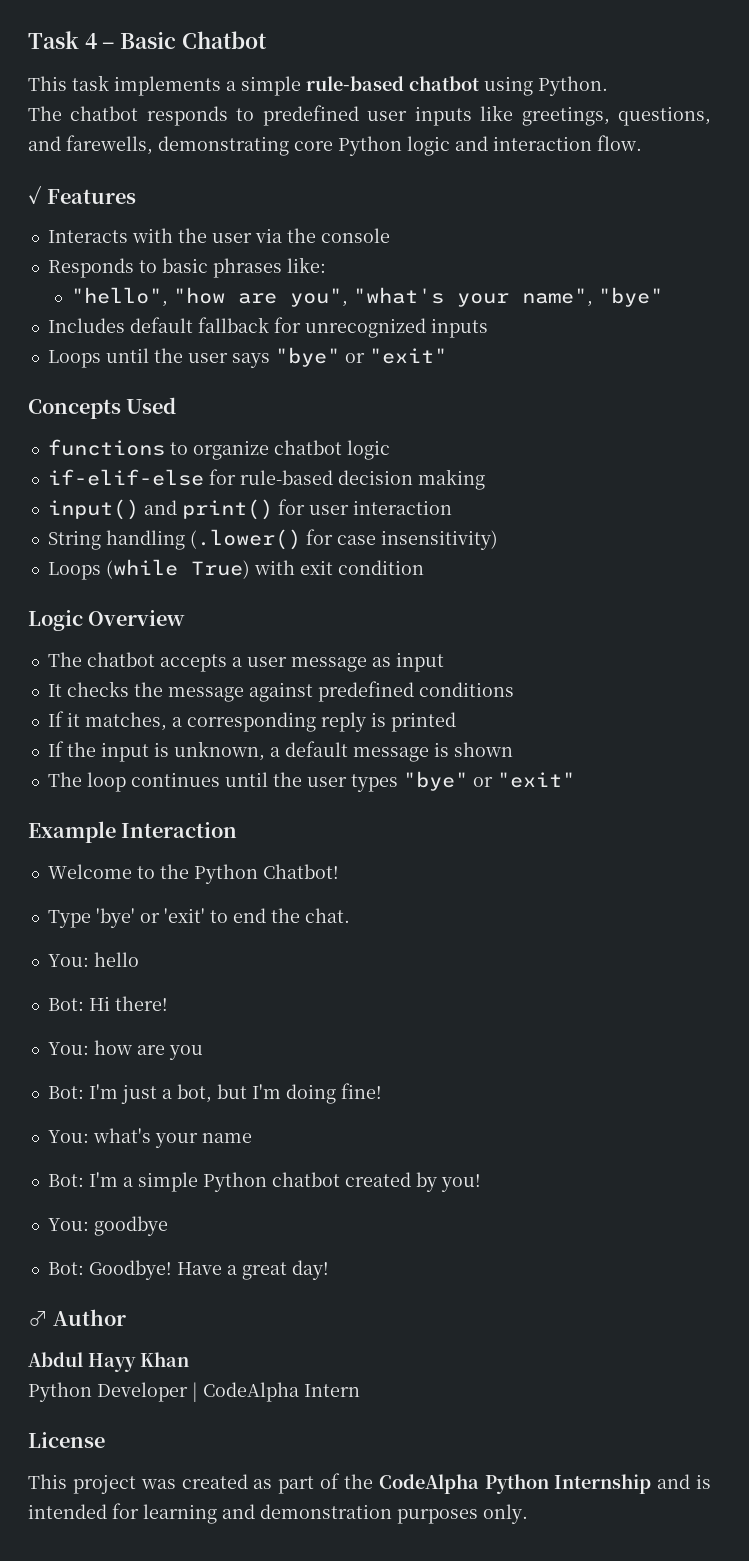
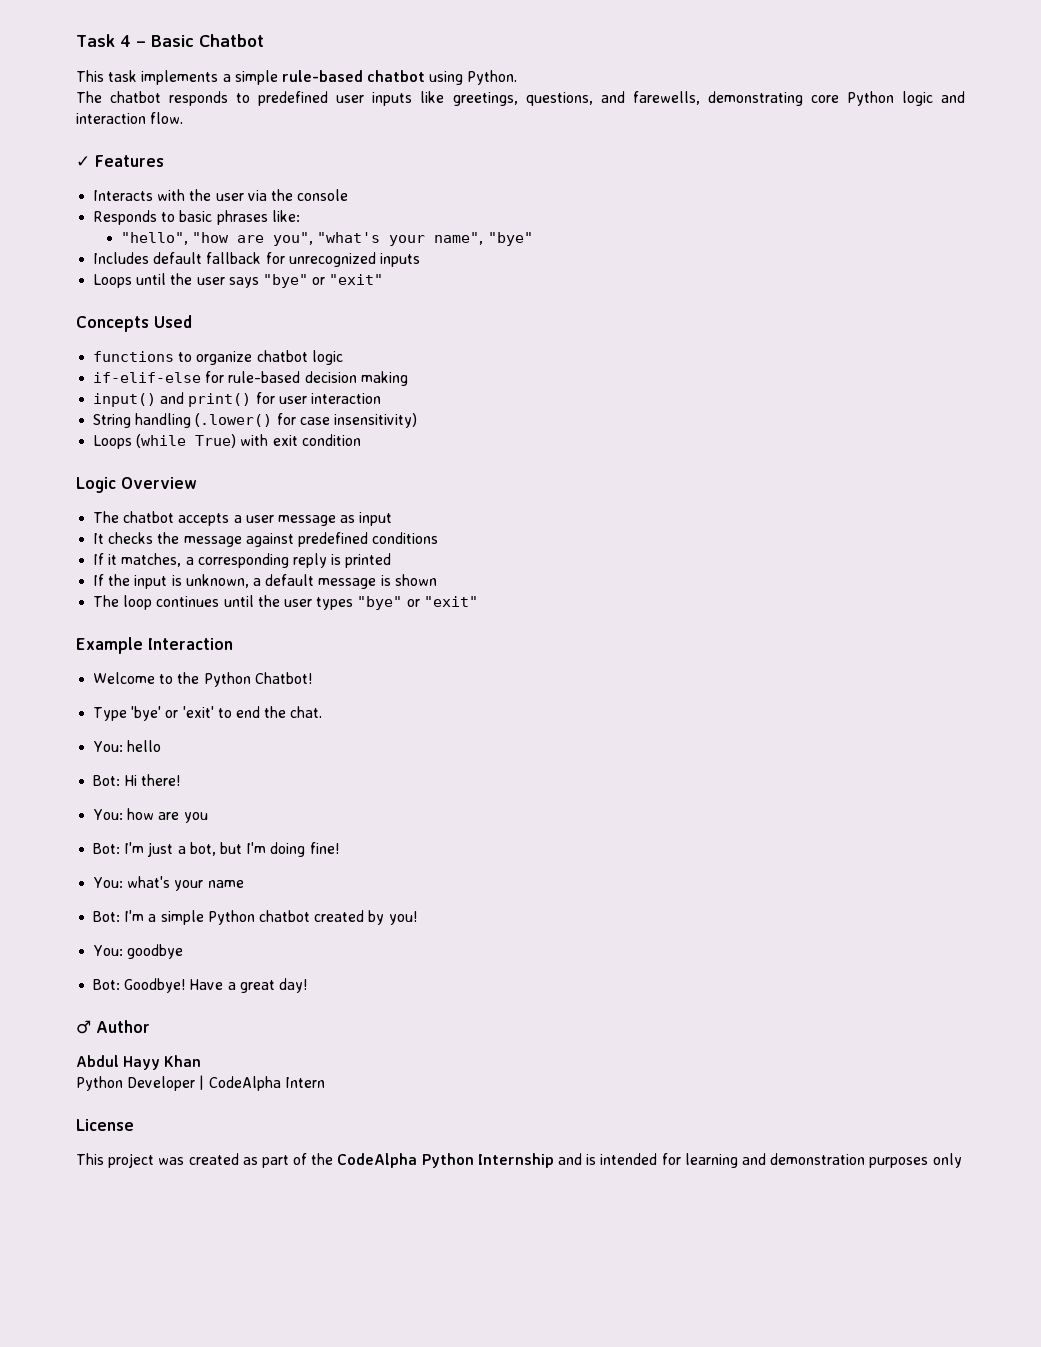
- This project was created as part of the CodeAlpha Python Internship and is intended for learning and demonstration purposes only.
+ This project was created as part of the CodeAlpha Python Internship and is intended for learning and demonstration purposes only

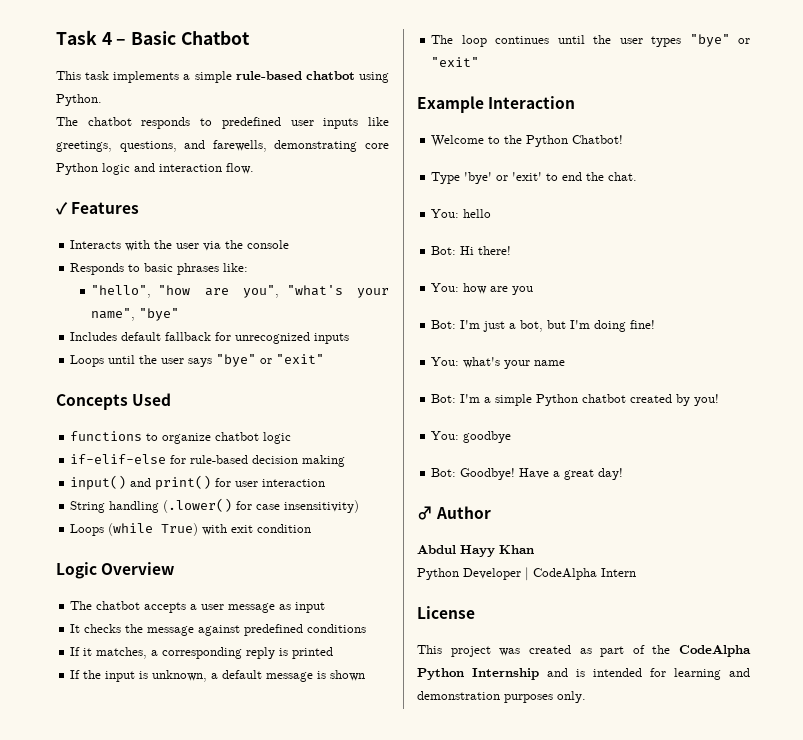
- This project was created as part of the CodeAlpha Python Internship and is intended for learning and demonstration purposes only
+ This project was created as part of the CodeAlpha Python Internship and is intended for learning and demonstration purposes only.

